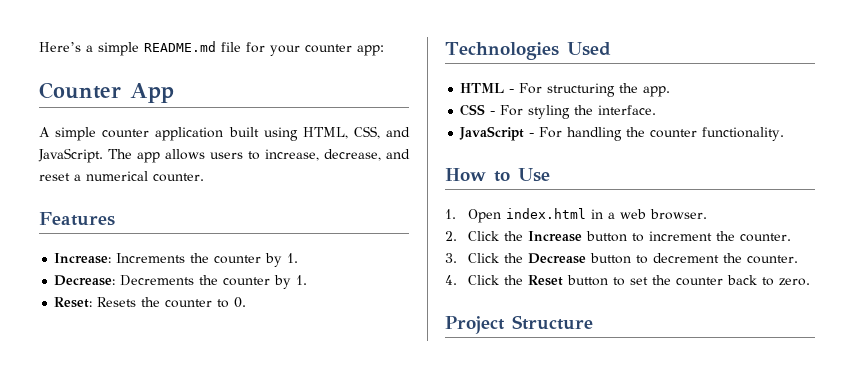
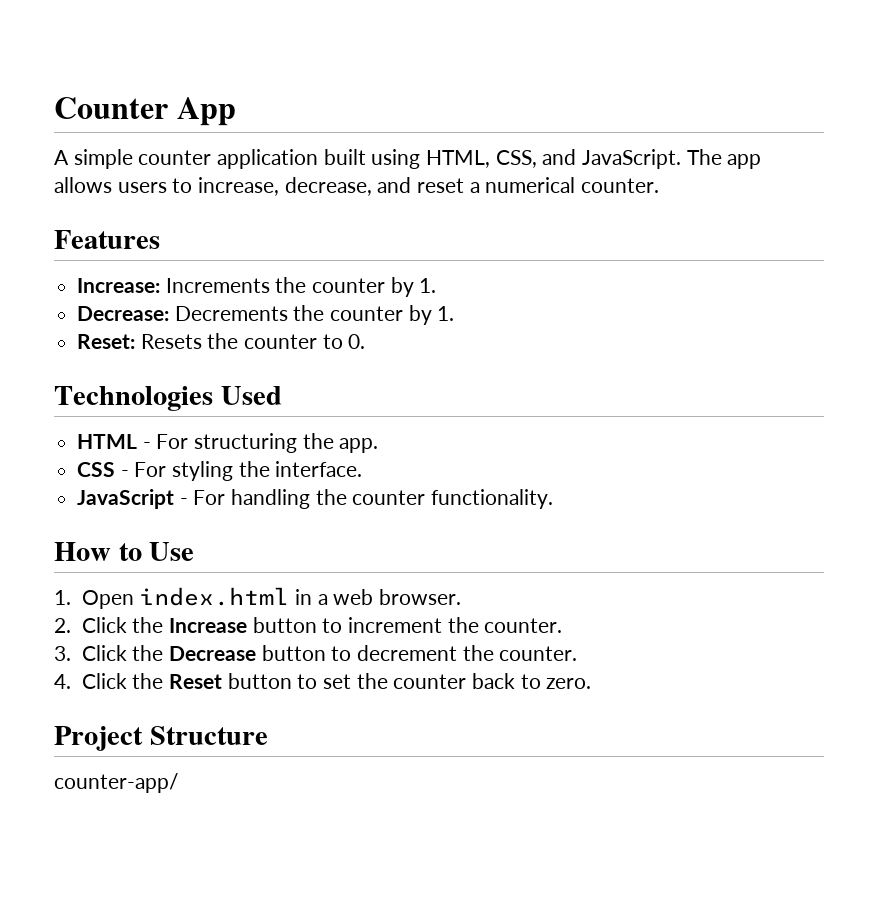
- Here’s a simple README.md file for your counter app:
+ counter-app/

